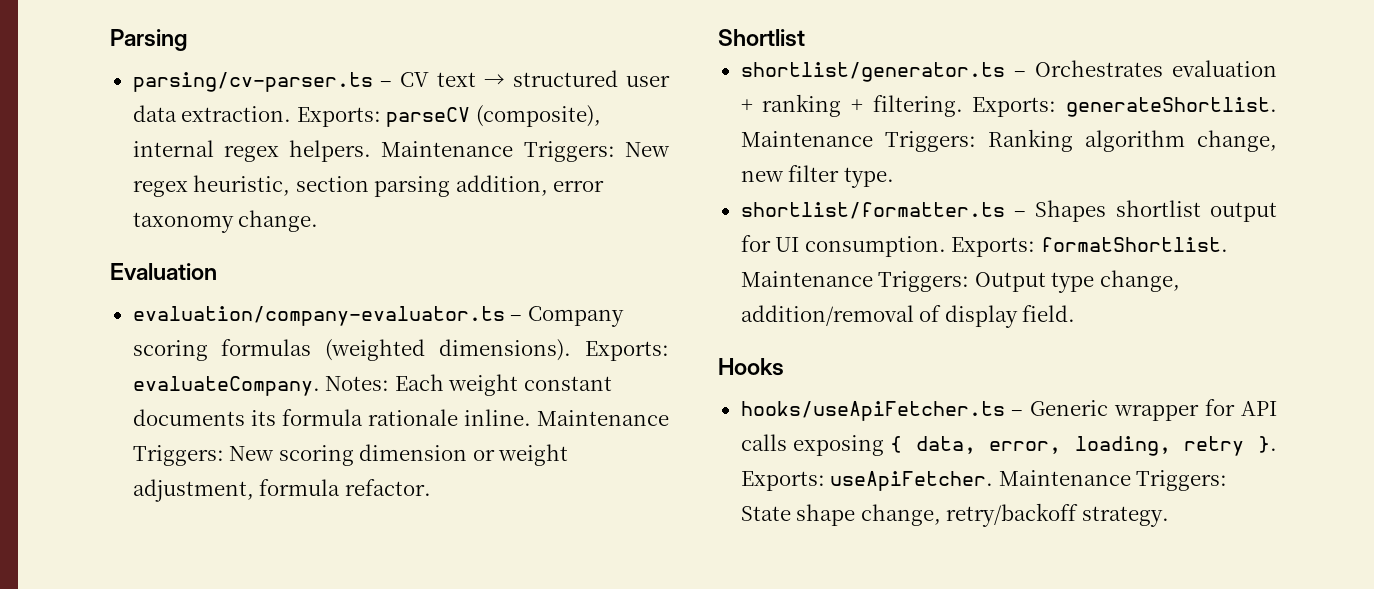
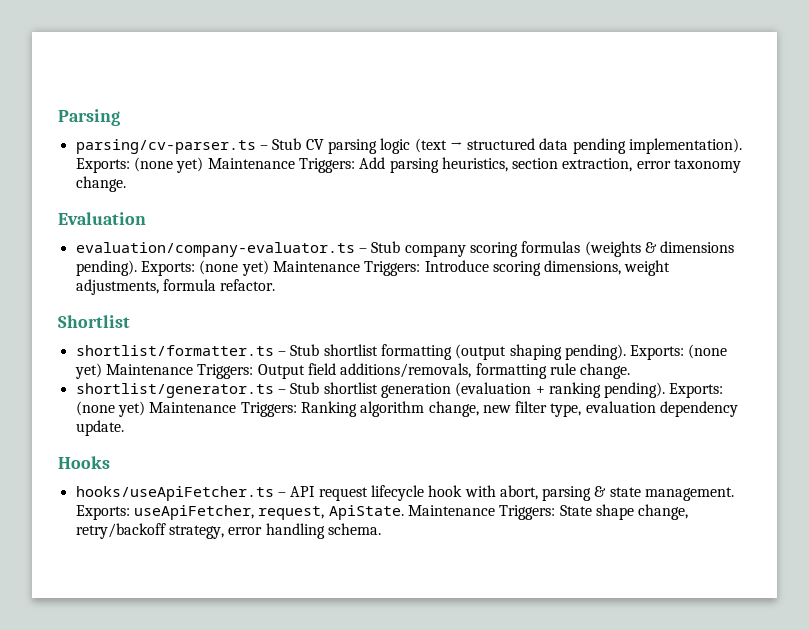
- parsing/cv-parser.ts – CV text → structured user data extraction. Exports: parseCV (composite), internal regex helpers. Maintenance Triggers: New regex heuristic, section parsing addition, error taxonomy change.
+ parsing/cv-parser.ts – Stub CV parsing logic (text → structured data pending implementation). Exports: (none yet) Maintenance Triggers: Add parsing heuristics, section extraction, error taxonomy change.
- evaluation/company-evaluator.ts – Company scoring formulas (weighted dimensions). Exports: evaluateCompany. Notes: Each weight constant documents its formula rationale inline. Maintenance Triggers: New scoring dimension or weight adjustment, formula refactor.
+ evaluation/company-evaluator.ts – Stub company scoring formulas (weights & dimensions pending). Exports: (none yet) Maintenance Triggers: Introduce scoring dimensions, weight adjustments, formula refactor.
  Shortlist
- shortlist/generator.ts – Orchestrates evaluation + ranking + filtering. Exports: generateShortlist. Maintenance Triggers: Ranking algorithm change, new filter type.
- shortlist/formatter.ts – Shapes shortlist output for UI consumption. Exports: formatShortlist. Maintenance Triggers: Output type change, addition/removal of display field.
+ shortlist/formatter.ts – Stub shortlist formatting (output shaping pending). Exports: (none yet) Maintenance Triggers: Output field additions/removals, formatting rule change.
+ shortlist/generator.ts – Stub shortlist generation (evaluation + ranking pending). Exports: (none yet) Maintenance Triggers: Ranking algorithm change, new filter type, evaluation dependency update.
  Hooks
- hooks/useApiFetcher.ts – Generic wrapper for API calls exposing { data, error, loading, retry }. Exports: useApiFetcher.
+ hooks/useApiFetcher.ts – API request lifecycle hook with abort, parsing & state management. Exports: useApiFetcher, request, ApiState.
- Maintenance Triggers: State shape change, retry/backoff strategy.
+ Maintenance Triggers: State shape change, retry/backoff strategy, error handling schema.

